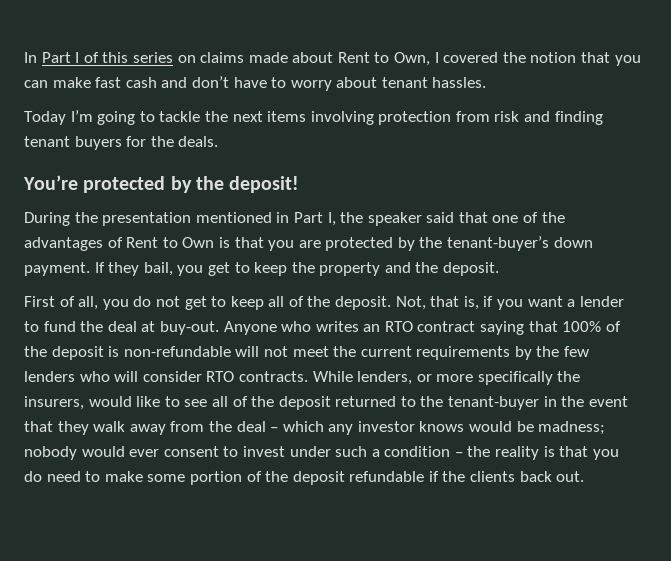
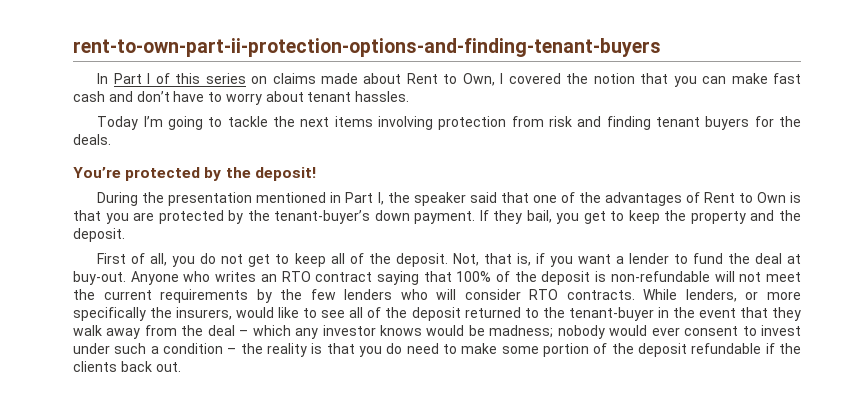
+ rent-to-own-part-ii-protection-options-and-finding-tenant-buyers

